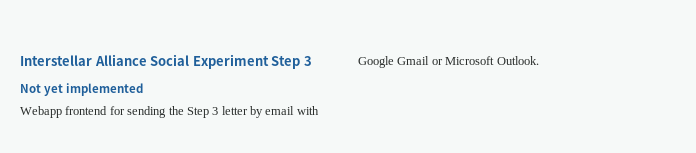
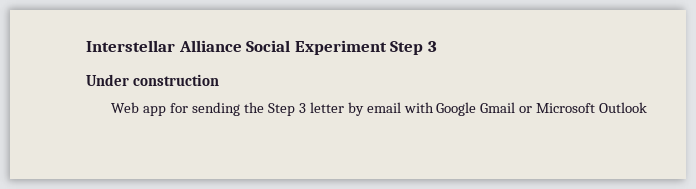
- Not yet implemented
- Webapp frontend for sending the Step 3 letter by email with Google Gmail or Microsoft Outlook.
+ Under construction
+ Web app for sending the Step 3 letter by email with Google Gmail or Microsoft Outlook

